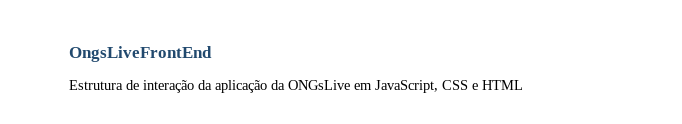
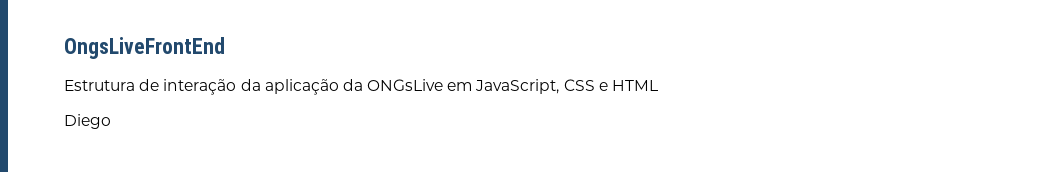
+ Diego

